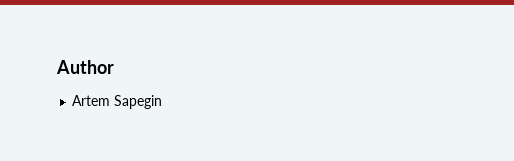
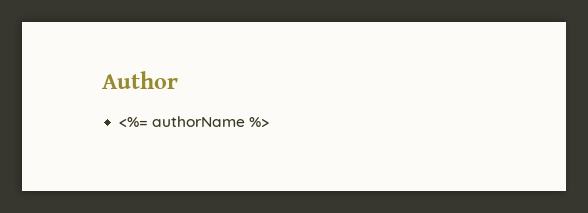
- Artem Sapegin
+ <%= authorName %>

